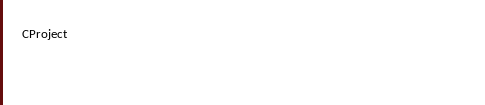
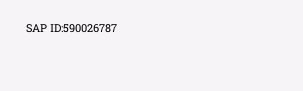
- CProject
+ SAP ID:590026787

